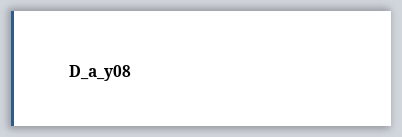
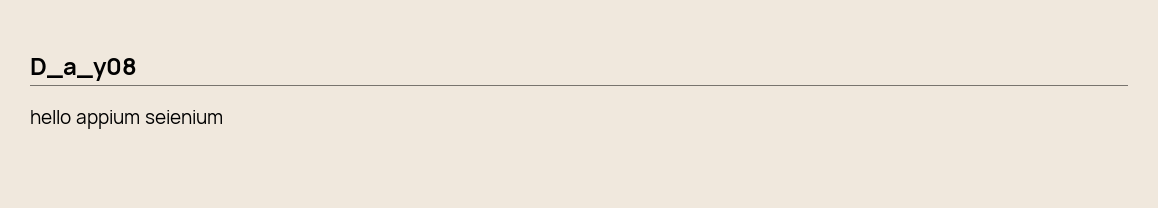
+ hello appium seienium

